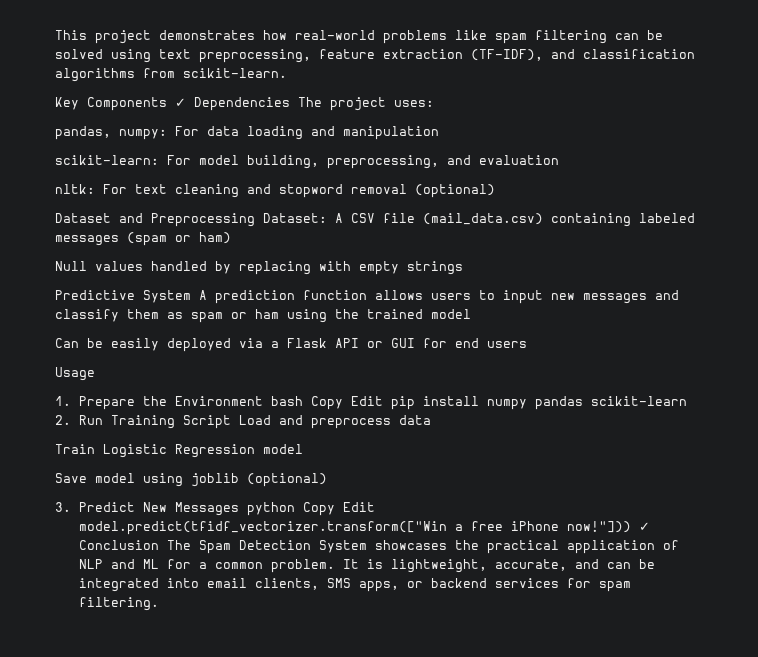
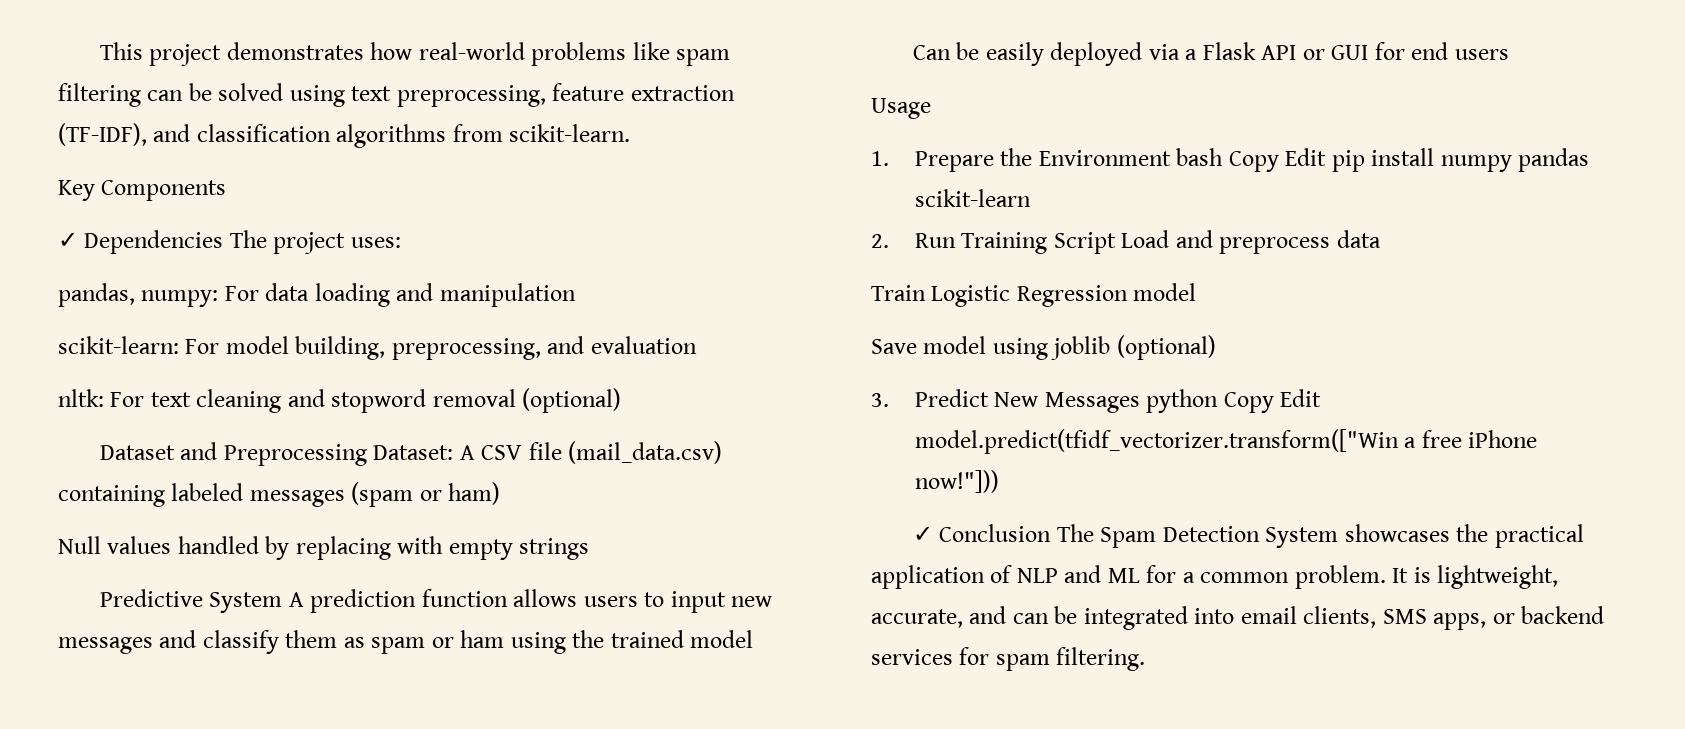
- Key Components ✓ Dependencies The project uses:
+ Key Components
+ ✓ Dependencies The project uses:
- 3. Predict New Messages python Copy Edit model.predict(tfidf_vectorizer.transform(["Win a free iPhone now!"])) ✓ Conclusion The Spam Detection System showcases the practical application of NLP and ML for a common problem.
+ 3. Predict New Messages python Copy Edit model.predict(tfidf_vectorizer.transform(["Win a free iPhone now!"]))
+ ✓ Conclusion The Spam Detection System showcases the practical application of NLP and ML for a common problem.

